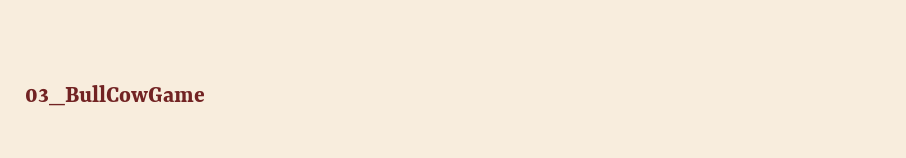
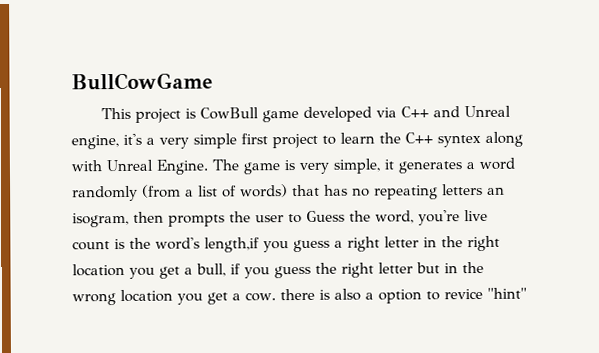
- 03_BullCowGame
+ BullCowGame
+ This project is CowBull game developed via C++ and Unreal engine, it's a very simple first project to learn the C++ syntex along with Unreal Engine. The game is very simple, it generates a word randomly (from a list of words) that has no repeating letters an isogram, then prompts the user to Guess the word, you're live count is the word's length,if you guess a right letter in the right location you get a bull, if you guess the right letter but in the wrong location you get a cow. there is also a option to revice "hint"

